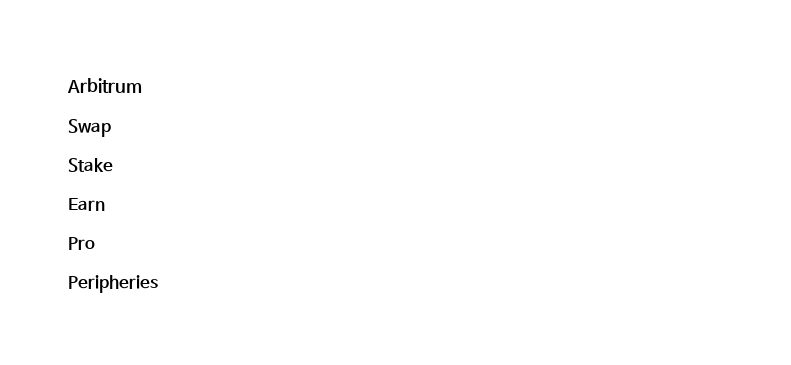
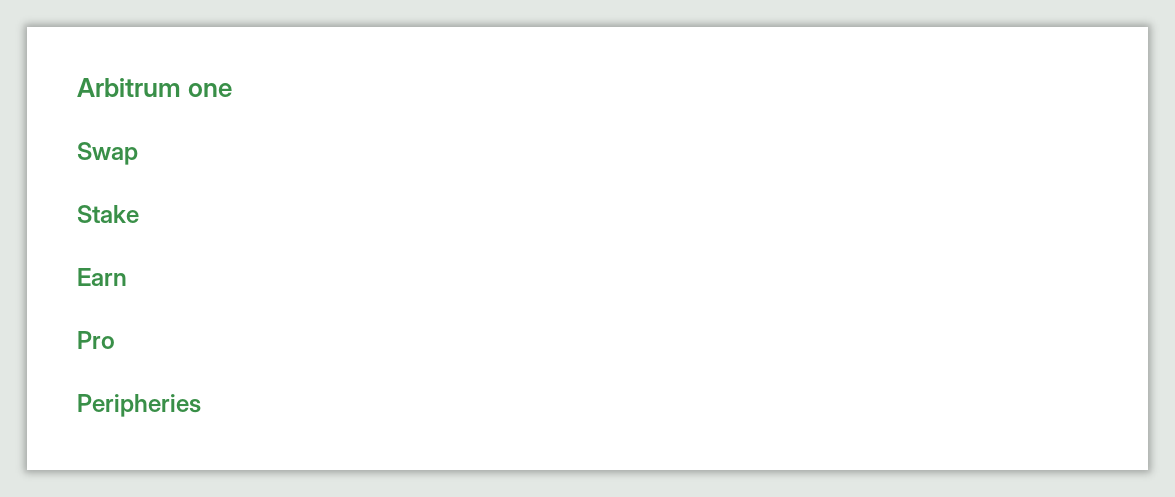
- Arbitrum
+ Arbitrum one

